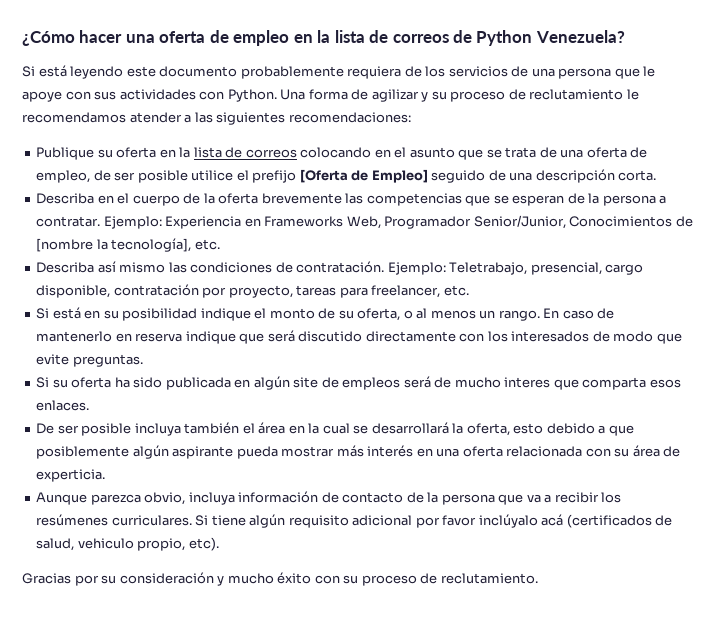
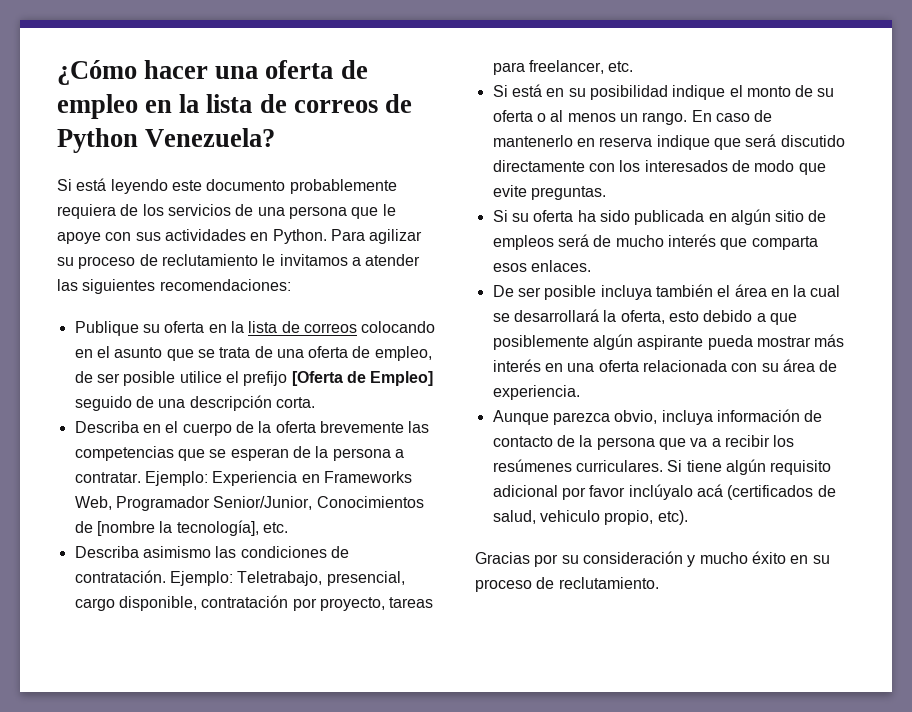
- Si está leyendo este documento probablemente requiera de los servicios de una persona que le apoye con sus actividades con Python. Una forma de agilizar y su proceso de reclutamiento le recomendamos atender a las siguientes recomendaciones:
+ Si está leyendo este documento probablemente requiera de los servicios de una persona que le apoye con sus actividades en Python. Para agilizar su proceso de reclutamiento le invitamos a atender las siguientes recomendaciones:
- Describa así mismo las condiciones de contratación.
+ Describa asimismo las condiciones de contratación.
- Si está en su posibilidad indique el monto de su oferta, o al menos un rango.
+ Si está en su posibilidad indique el monto de su oferta o al menos un rango.
- Si su oferta ha sido publicada en algún site de empleos será de mucho interes que comparta esos enlaces.
+ Si su oferta ha sido publicada en algún sitio de empleos será de mucho interés que comparta esos enlaces.
- De ser posible incluya también el área en la cual se desarrollará la oferta, esto debido a que posiblemente algún aspirante pueda mostrar más interés en una oferta relacionada con su área de experticia.
+ De ser posible incluya también el área en la cual se desarrollará la oferta, esto debido a que posiblemente algún aspirante pueda mostrar más interés en una oferta relacionada con su área de experiencia.
- Gracias por su consideración y mucho éxito con su proceso de reclutamiento.
+ Gracias por su consideración y mucho éxito en su proceso de reclutamiento.

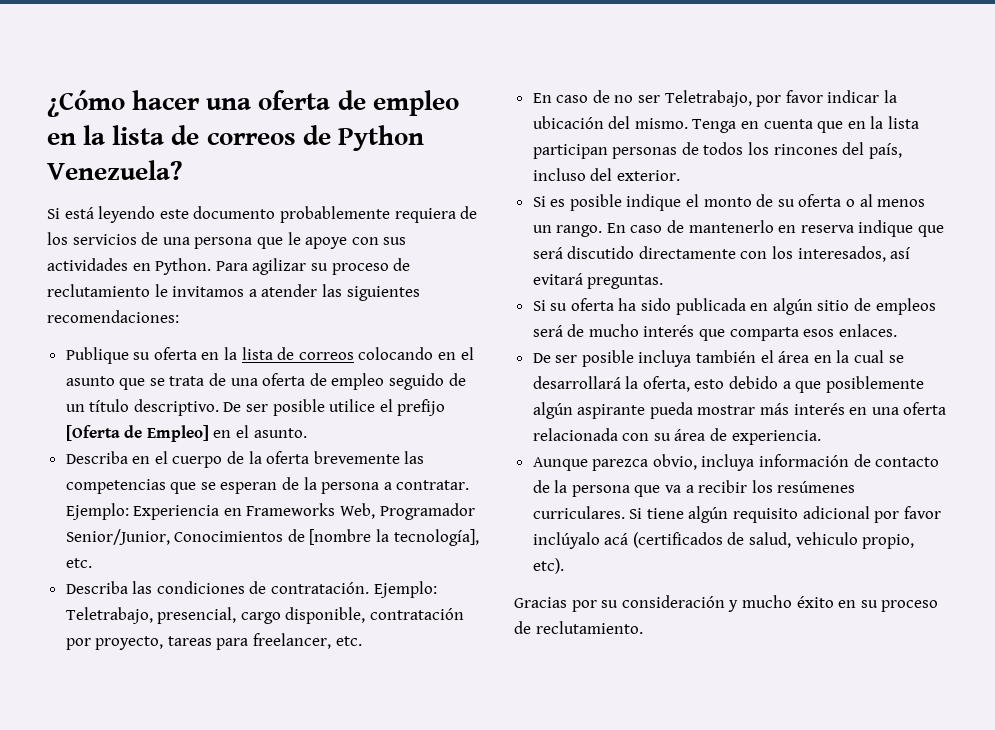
- Publique su oferta en la lista de correos colocando en el asunto que se trata de una oferta de empleo, de ser posible utilice el prefijo [Oferta de Empleo] seguido de una descripción corta.
+ Publique su oferta en la lista de correos colocando en el asunto que se trata de una oferta de empleo seguido de un título descriptivo. De ser posible utilice el prefijo [Oferta de Empleo] en el asunto.
- Describa asimismo las condiciones de contratación.
+ Describa las condiciones de contratación.
- Si está en su posibilidad indique el monto de su oferta o al menos un rango.
+ En caso de no ser Teletrabajo, por favor indicar la ubicación del mismo. Tenga en cuenta que en la lista participan personas de todos los rincones del país, incluso del exterior.
+ Si es posible indique el monto de su oferta o al menos un rango.
- En caso de mantenerlo en reserva indique que será discutido directamente con los interesados de modo que evite preguntas.
+ En caso de mantenerlo en reserva indique que será discutido directamente con los interesados, así evitará preguntas.

